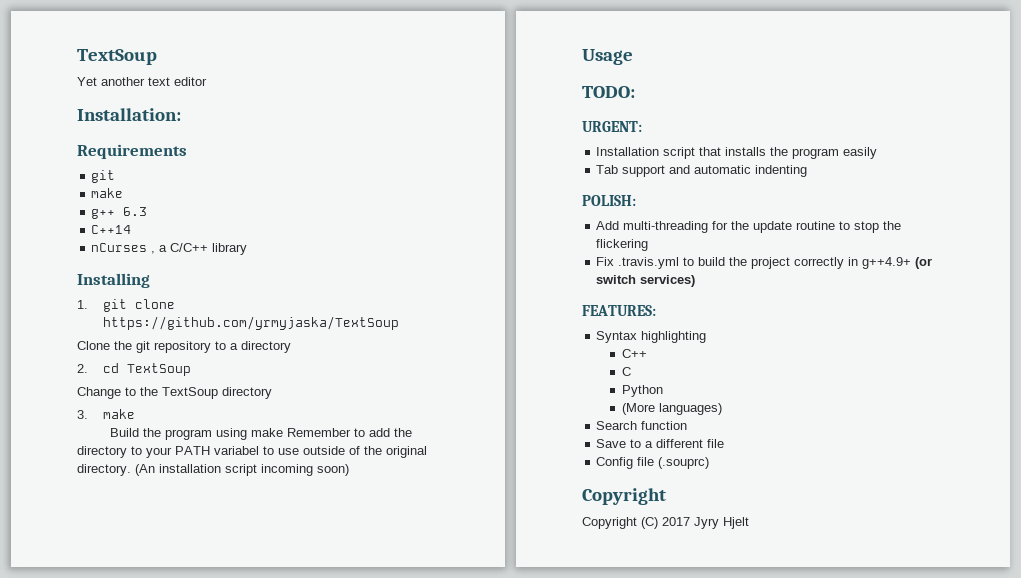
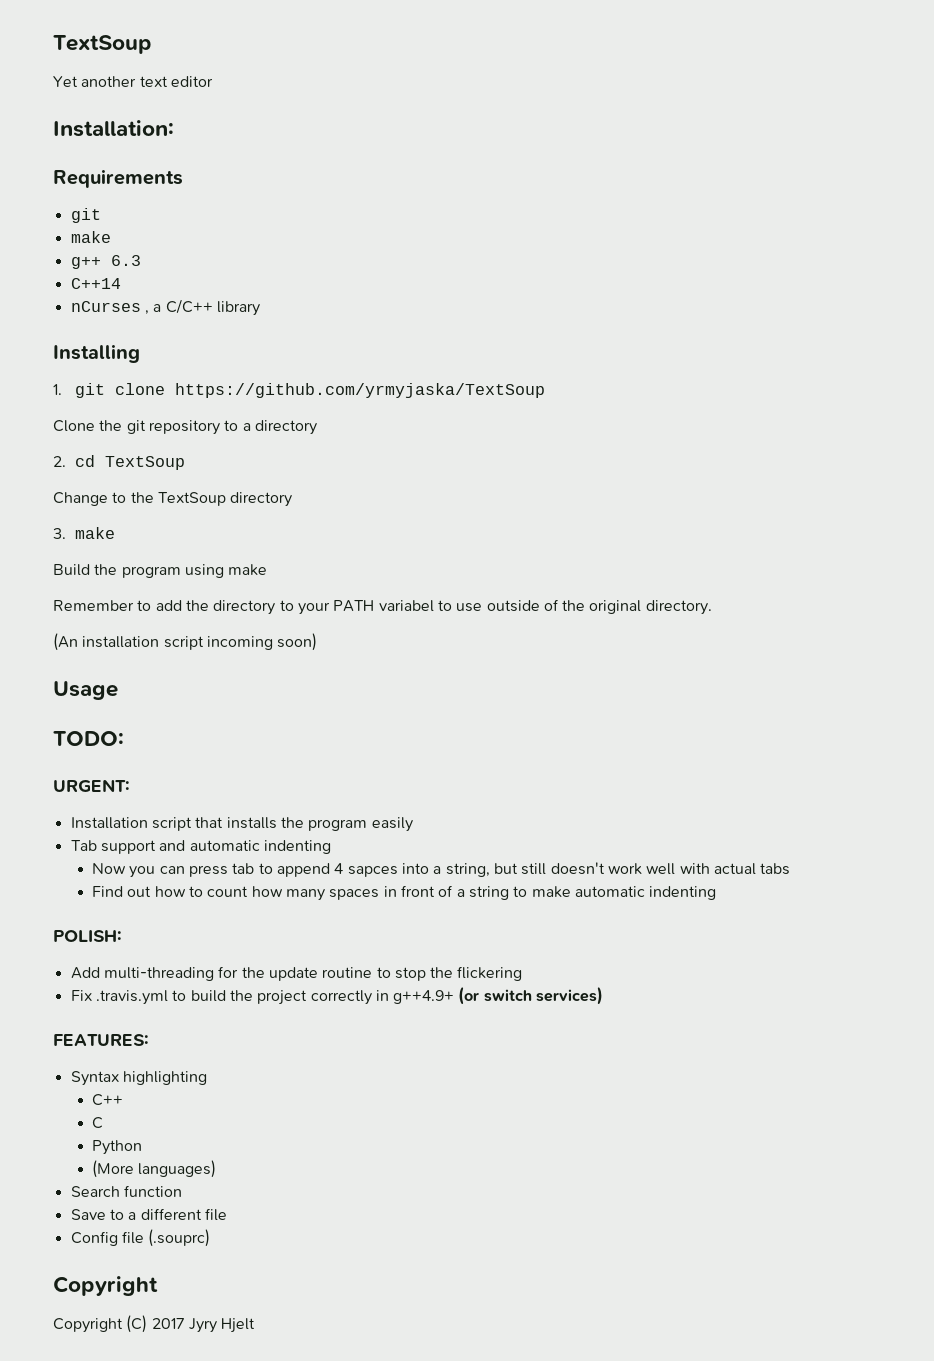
- Build the program using make Remember to add the directory to your PATH variabel to use outside of the original directory. (An installation script incoming soon)
+ Build the program using make
+ Remember to add the directory to your PATH variabel to use outside of the original directory.
+ (An installation script incoming soon)
+ Now you can press tab to append 4 sapces into a string, but still doesn't work well with actual tabs
+ Find out how to count how many spaces in front of a string to make automatic indenting

